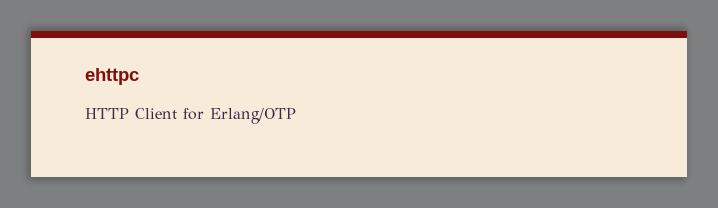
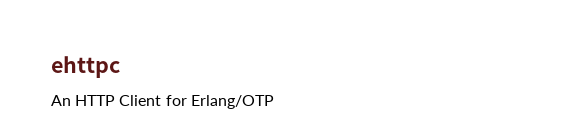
- HTTP Client for Erlang/OTP
+ An HTTP Client for Erlang/OTP

